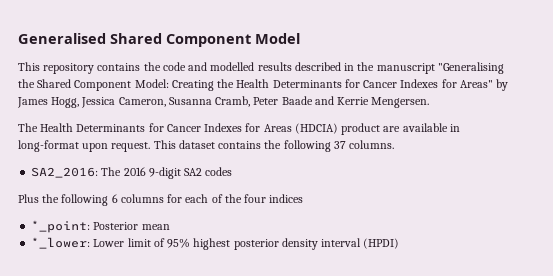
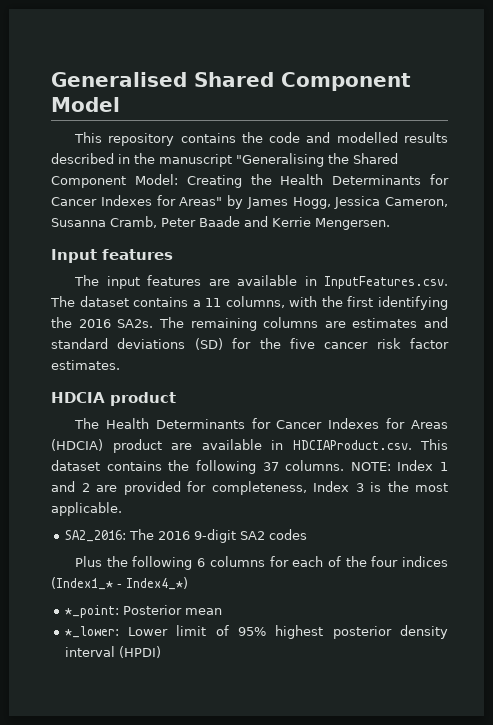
+ Input features
+ The input features are available in InputFeatures.csv. The dataset contains a 11 columns, with the first identifying the 2016 SA2s. The remaining columns are estimates and standard deviations (SD) for the five cancer risk factor estimates.
+ HDCIA product
- The Health Determinants for Cancer Indexes for Areas (HDCIA) product are available in long-format upon request. This dataset contains the following 37 columns.
+ The Health Determinants for Cancer Indexes for Areas (HDCIA) product are available in HDCIAProduct.csv. This dataset contains the following 37 columns. NOTE: Index 1 and 2 are provided for completeness, Index 3 is the most applicable.
- Plus the following 6 columns for each of the four indices
+ Plus the following 6 columns for each of the four indices (Index1_* - Index4_*)

